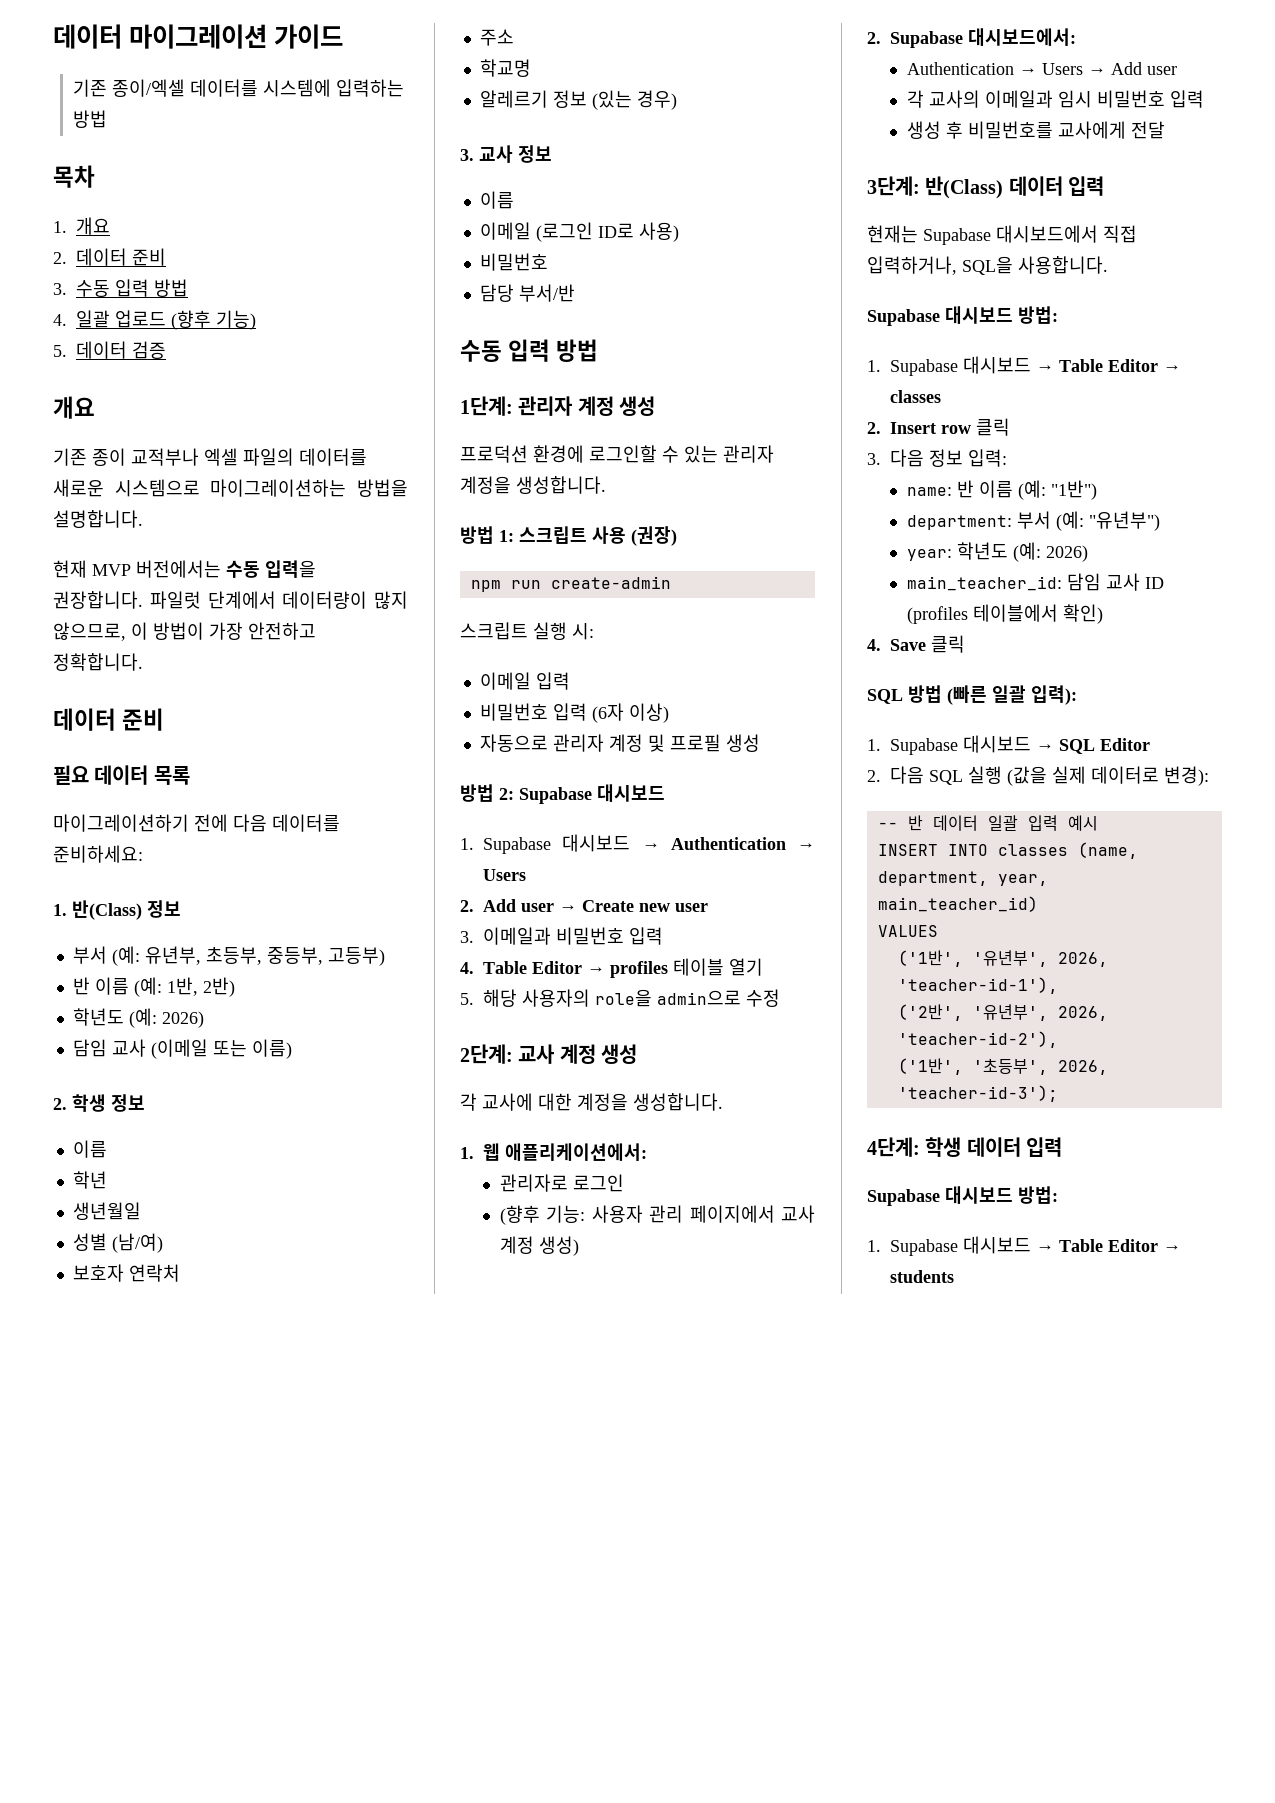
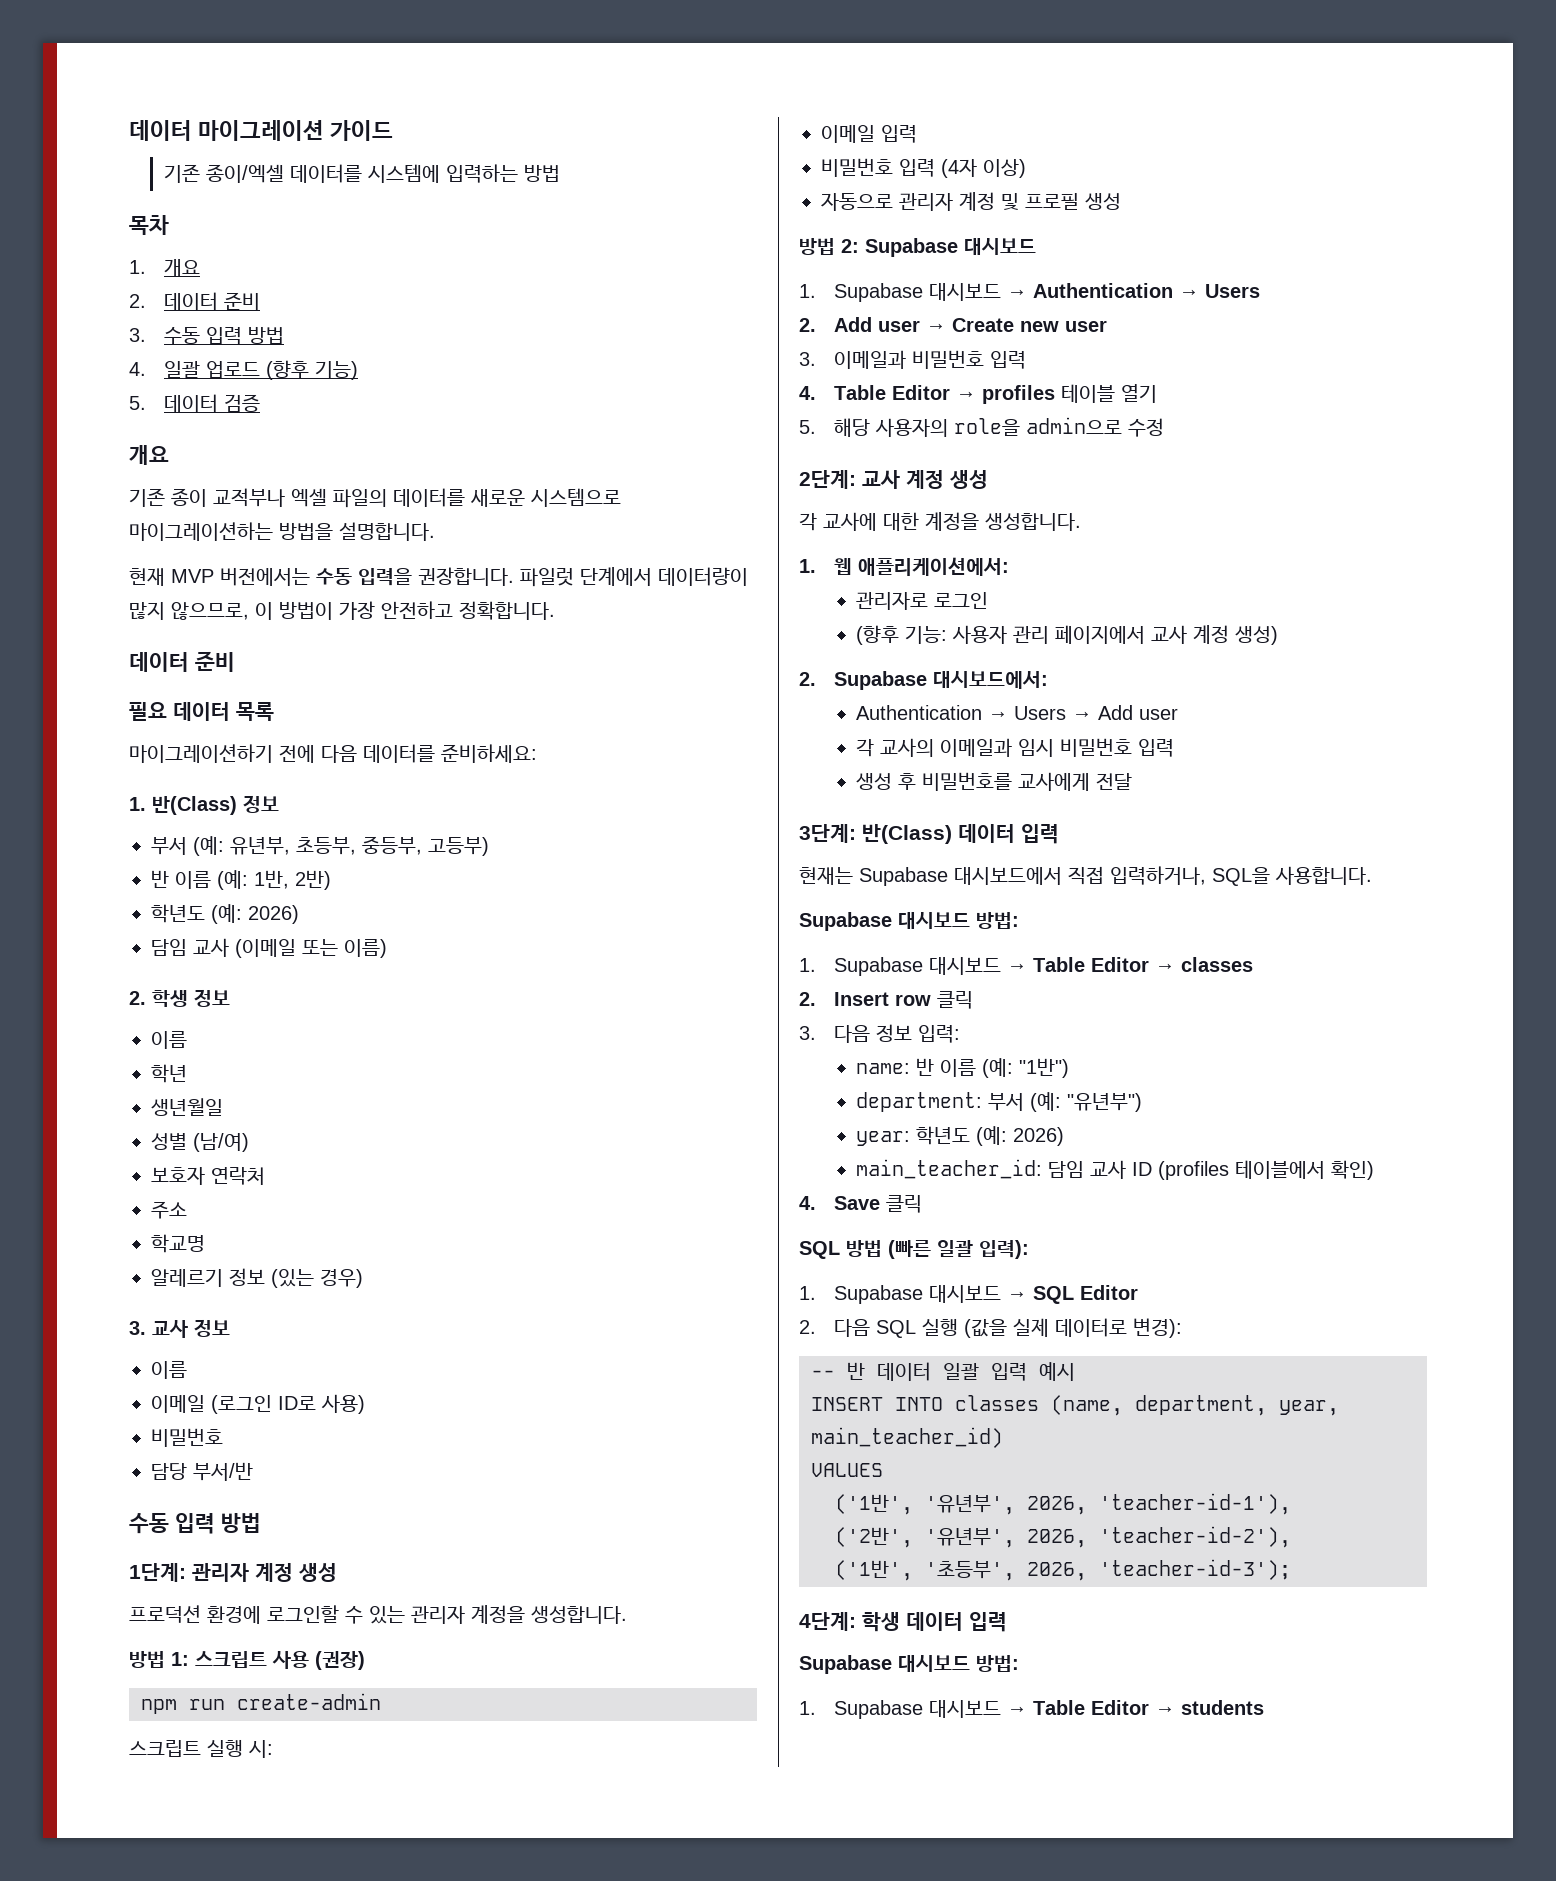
- 비밀번호 입력 (6자 이상)
+ 비밀번호 입력 (4자 이상)

